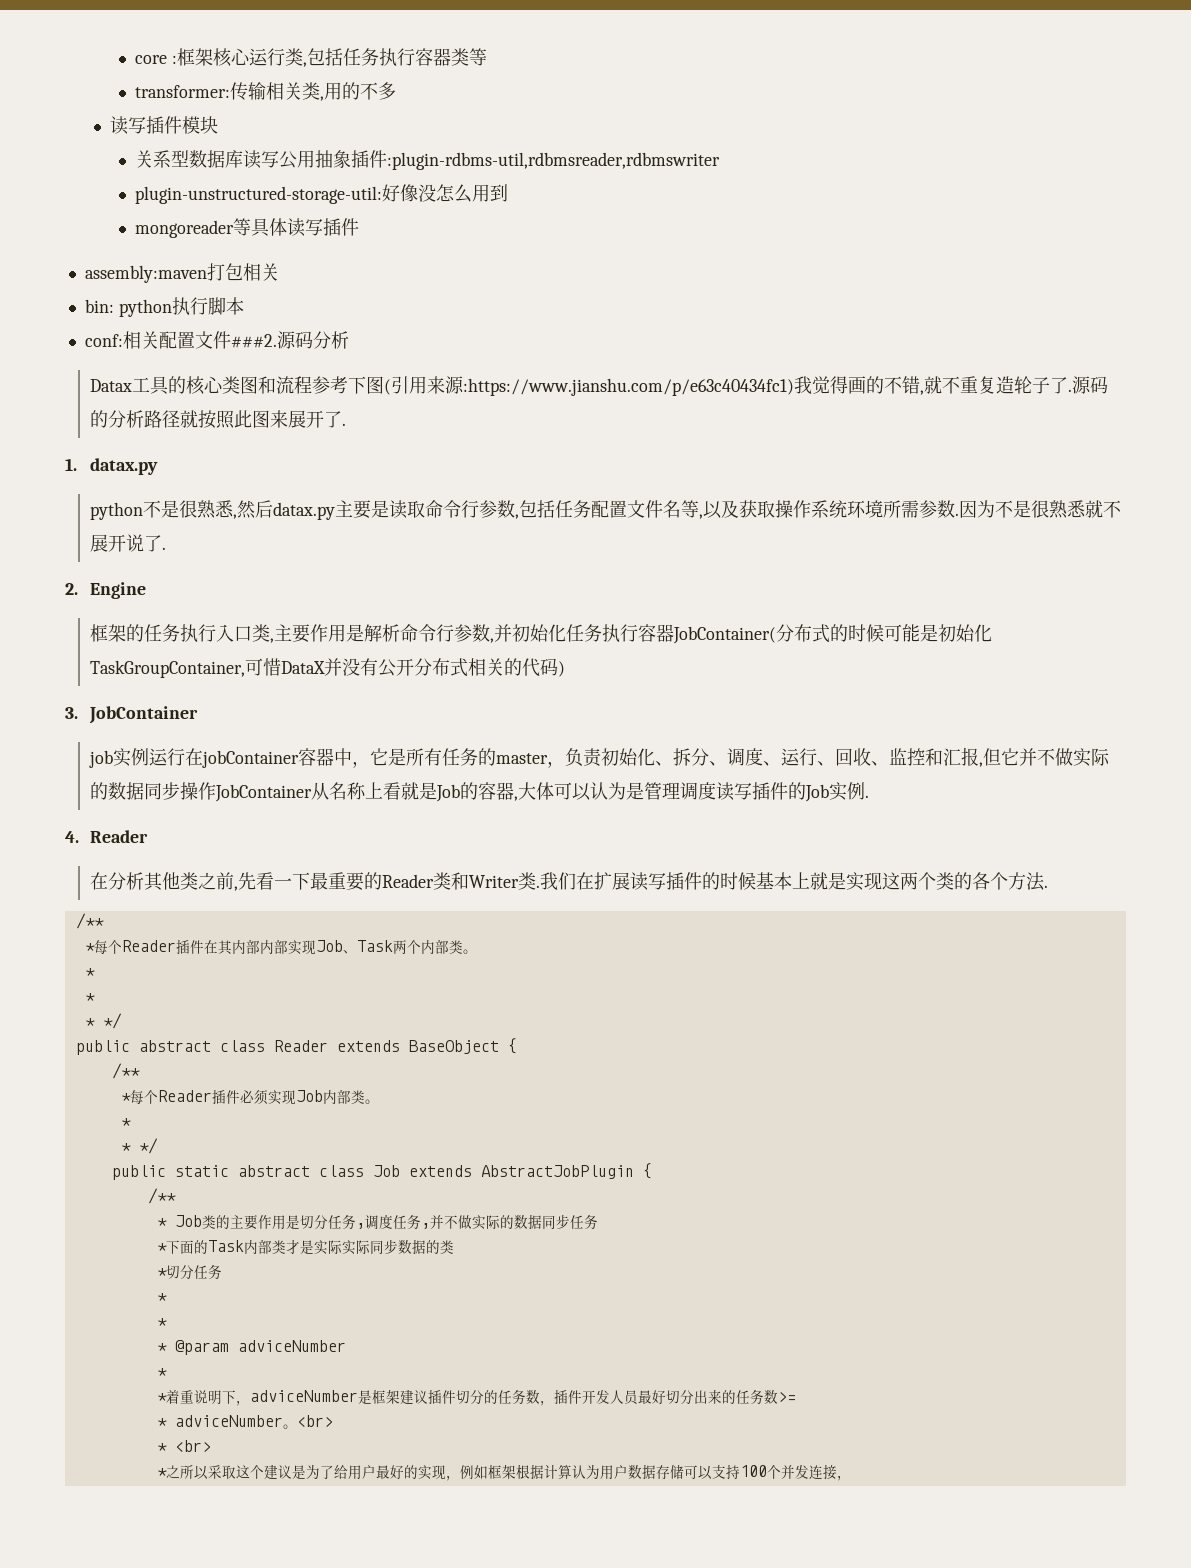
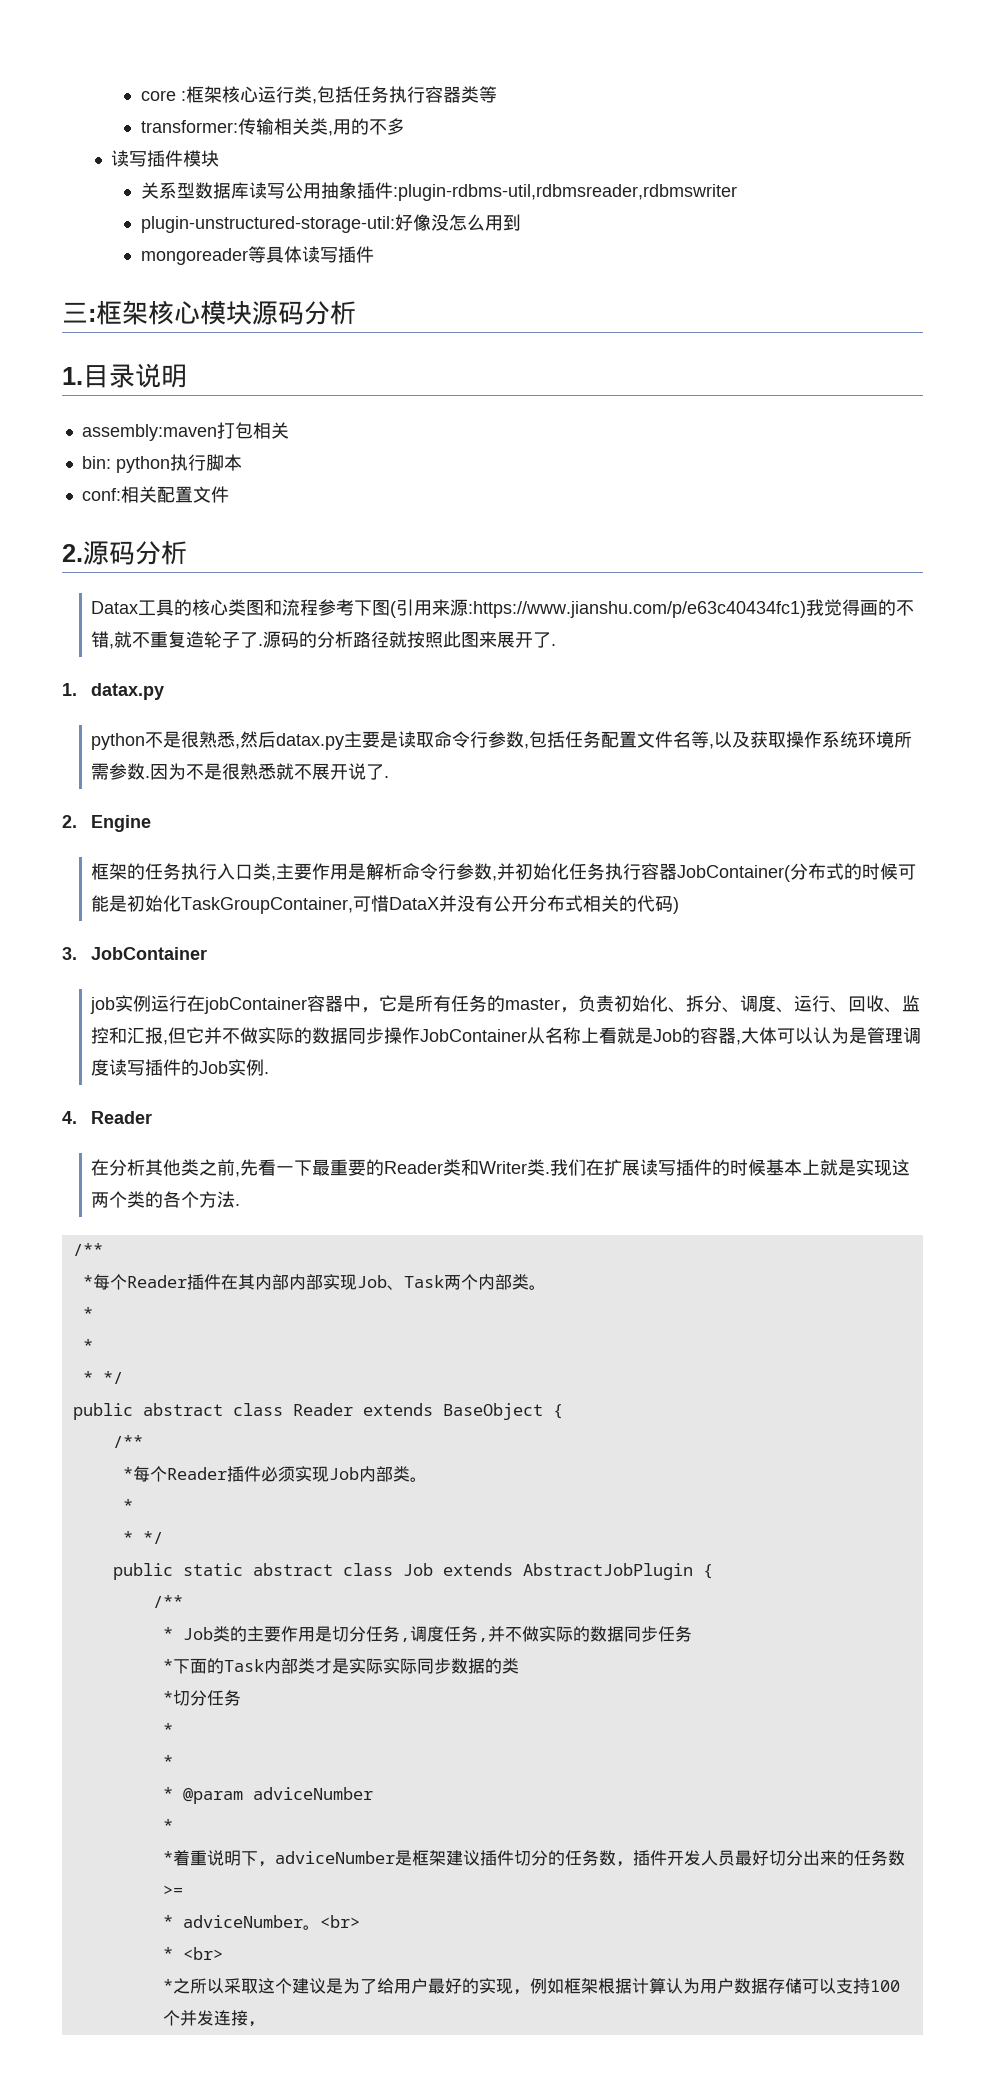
+ 三:框架核心模块源码分析
+ 1.目录说明
- conf:相关配置文件###2.源码分析
+ conf:相关配置文件
+ 2.源码分析

